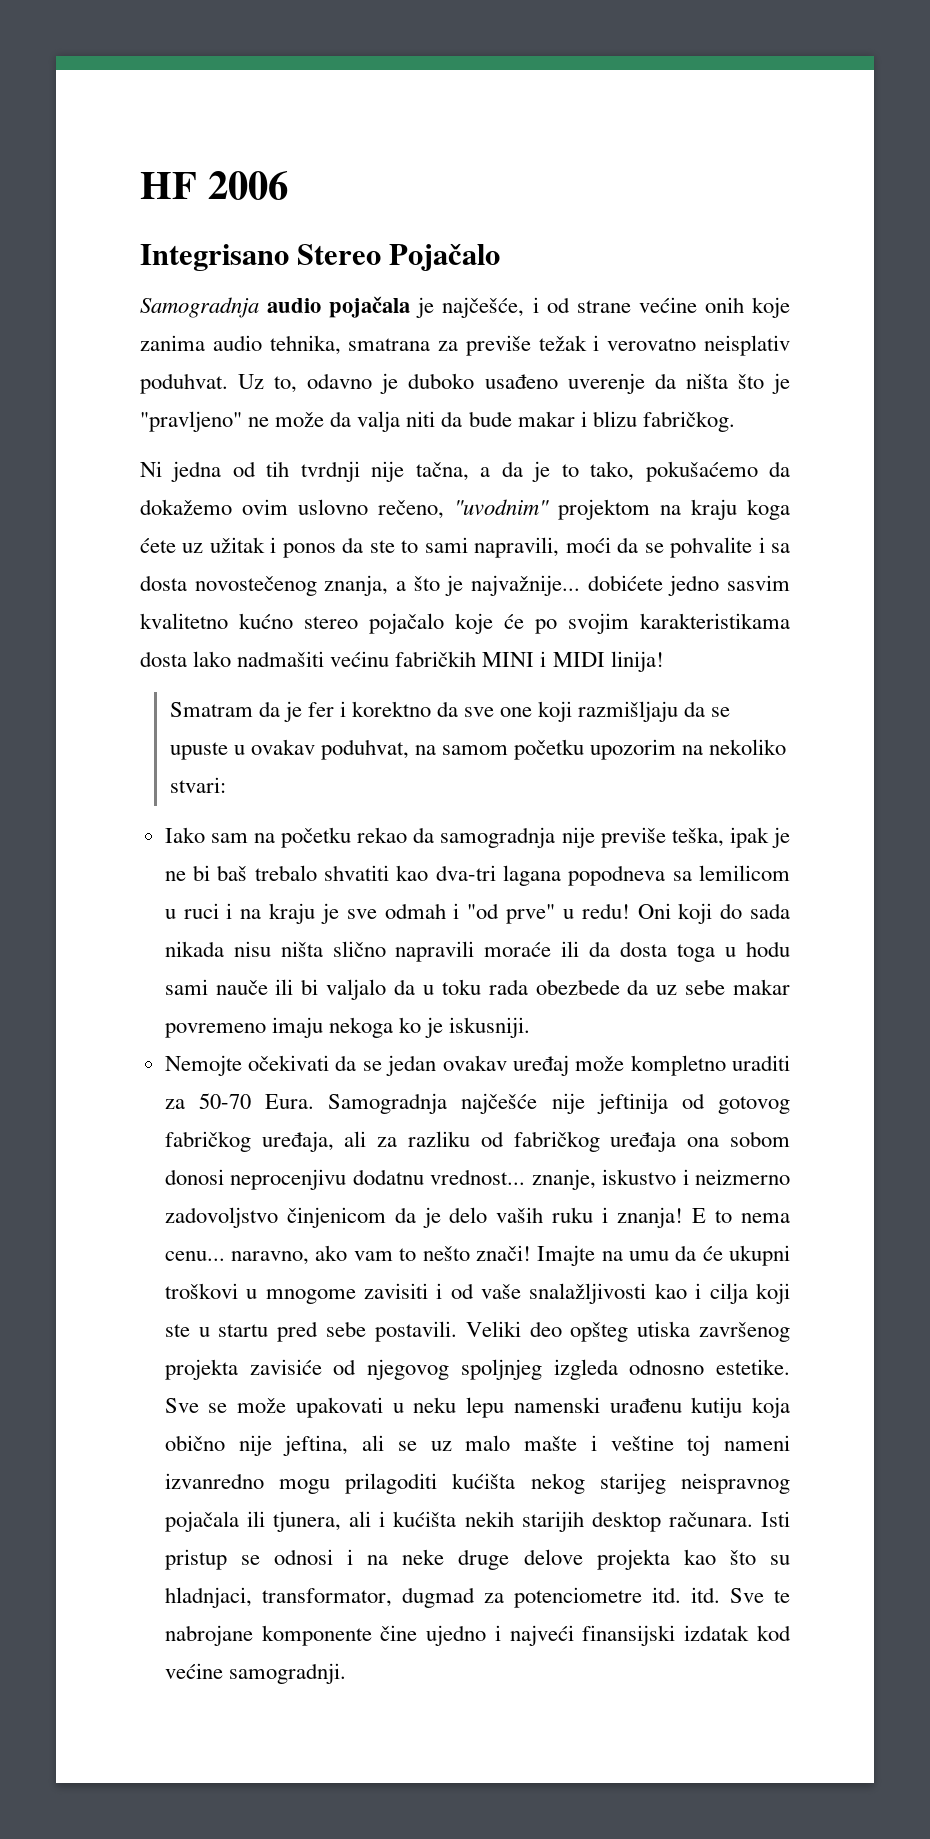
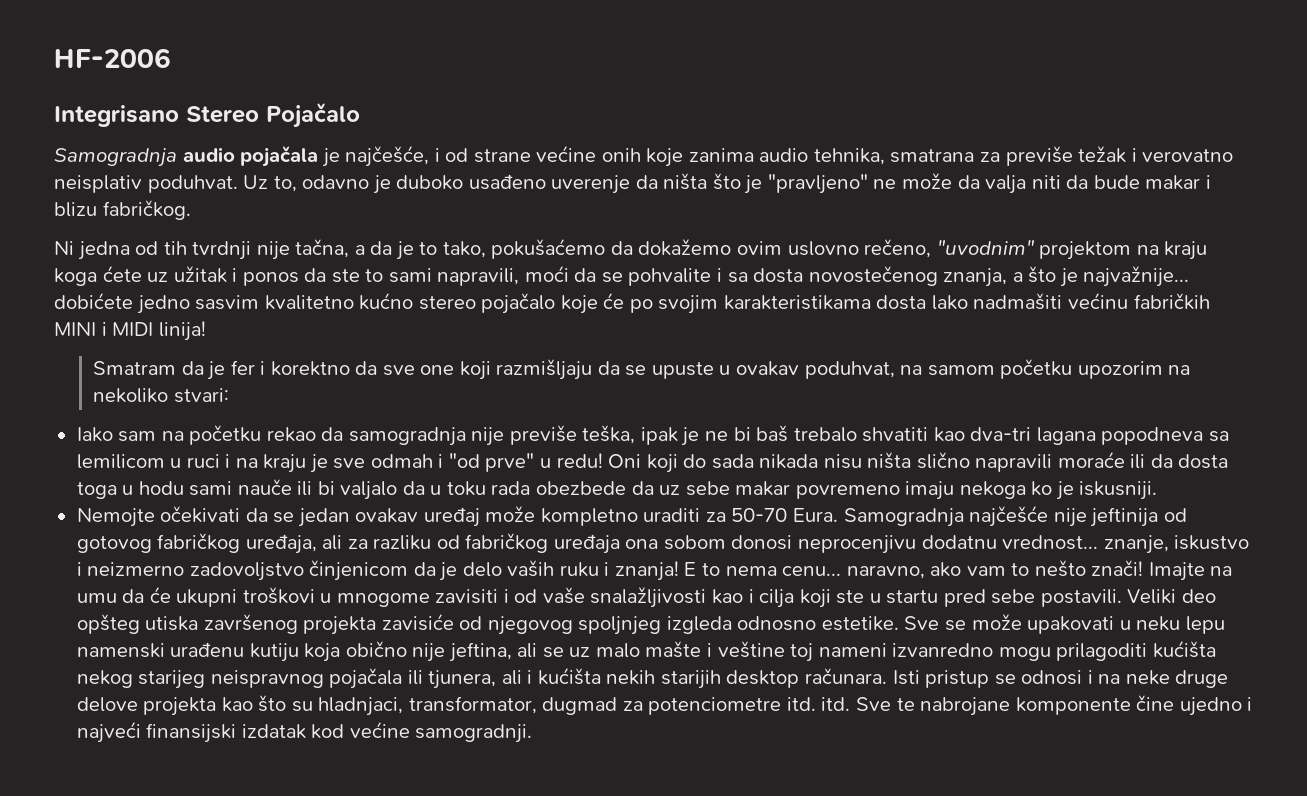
- HF 2006
+ HF-2006

